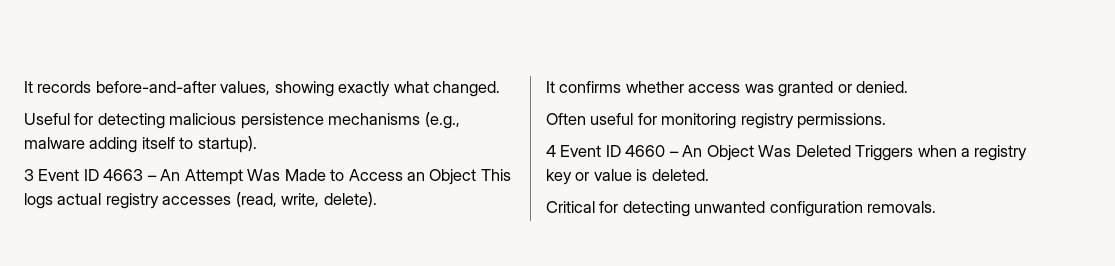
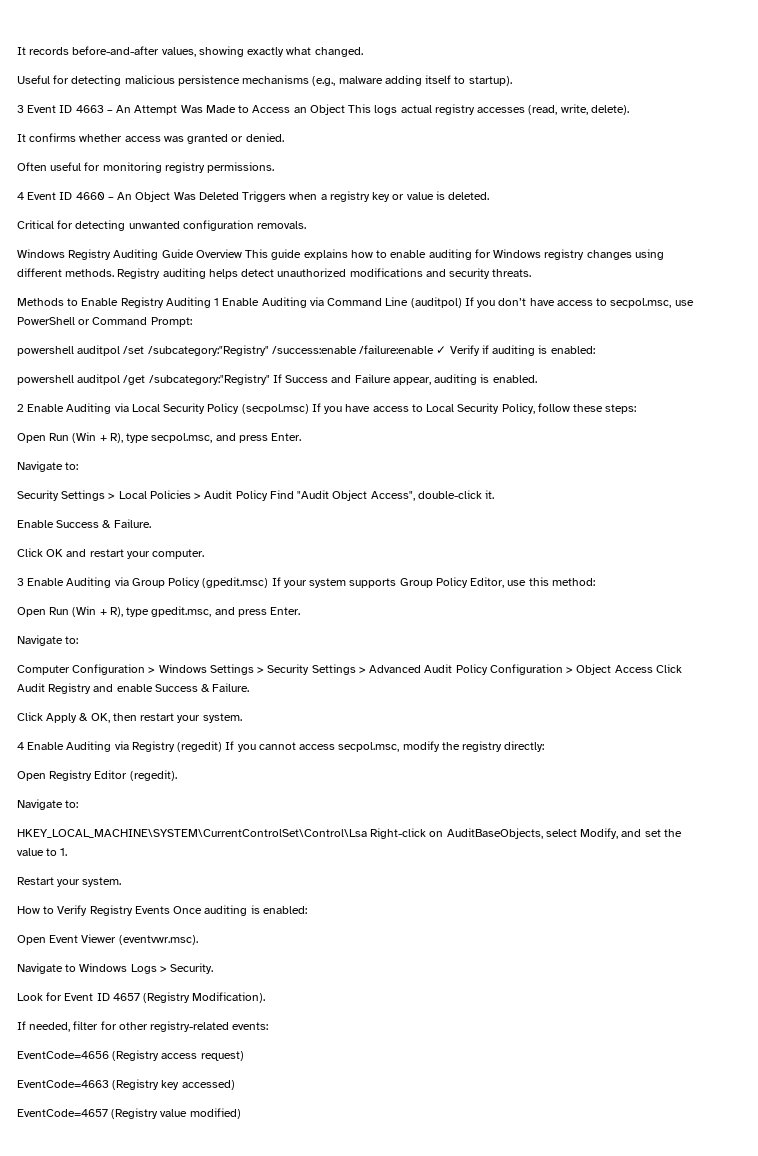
+ Windows Registry Auditing Guide Overview This guide explains how to enable auditing for Windows registry changes using different methods. Registry auditing helps detect unauthorized modifications and security threats.
+ Methods to Enable Registry Auditing 1 Enable Auditing via Command Line (auditpol) If you don’t have access to secpol.msc, use PowerShell or Command Prompt:
+ powershell auditpol /set /subcategory:"Registry" /success:enable /failure:enable ✓ Verify if auditing is enabled:
+ powershell auditpol /get /subcategory:"Registry" If Success and Failure appear, auditing is enabled.
+ 2 Enable Auditing via Local Security Policy (secpol.msc) If you have access to Local Security Policy, follow these steps:
+ Open Run (Win + R), type secpol.msc, and press Enter.
+ Navigate to:
+ Security Settings > Local Policies > Audit Policy Find "Audit Object Access", double-click it.
+ Enable Success & Failure.
+ Click OK and restart your computer.
+ 3 Enable Auditing via Group Policy (gpedit.msc) If your system supports Group Policy Editor, use this method:
+ Open Run (Win + R), type gpedit.msc, and press Enter.
+ Navigate to:
+ Computer Configuration > Windows Settings > Security Settings > Advanced Audit Policy Configuration > Object Access Click Audit Registry and enable Success & Failure.
+ Click Apply & OK, then restart your system.
+ 4 Enable Auditing via Registry (regedit) If you cannot access secpol.msc, modify the registry directly:
+ Open Registry Editor (regedit).
+ Navigate to:
+ HKEY_LOCAL_MACHINE\SYSTEM\CurrentControlSet\Control\Lsa Right-click on AuditBaseObjects, select Modify, and set the value to 1.
+ Restart your system.
+ How to Verify Registry Events Once auditing is enabled:
+ Open Event Viewer (eventvwr.msc).
+ Navigate to Windows Logs > Security.
+ Look for Event ID 4657 (Registry Modification).
+ If needed, filter for other registry-related events:
+ EventCode=4656 (Registry access request)
+ EventCode=4663 (Registry key accessed)
+ EventCode=4657 (Registry value modified)

